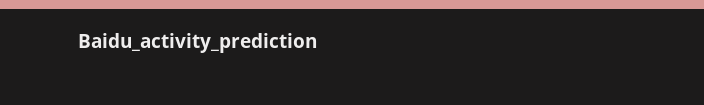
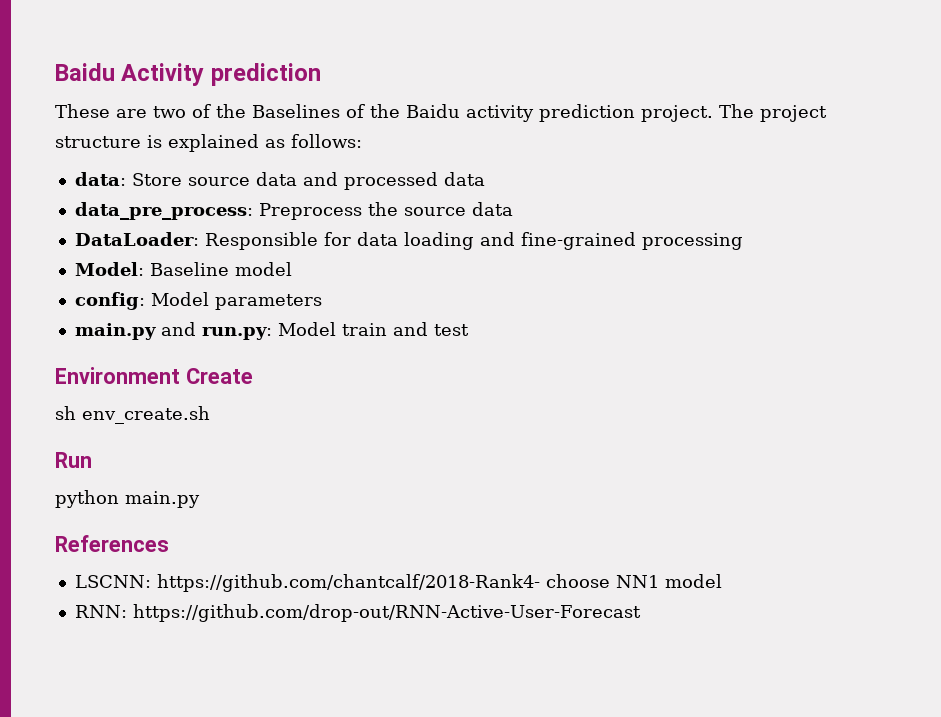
- Baidu_activity_prediction
+ Baidu Activity prediction
+ These are two of the Baselines of the Baidu activity prediction project. The project structure is explained as follows:
+ data: Store source data and processed data
+ data_pre_process: Preprocess the source data
+ DataLoader: Responsible for data loading and fine-grained processing
+ Model: Baseline model
+ config: Model parameters
+ main.py and run.py: Model train and test
+ Environment Create
+ sh env_create.sh
+ Run
+ python main.py
+ References
+ LSCNN: https://github.com/chantcalf/2018-Rank4- choose NN1 model
+ RNN: https://github.com/drop-out/RNN-Active-User-Forecast

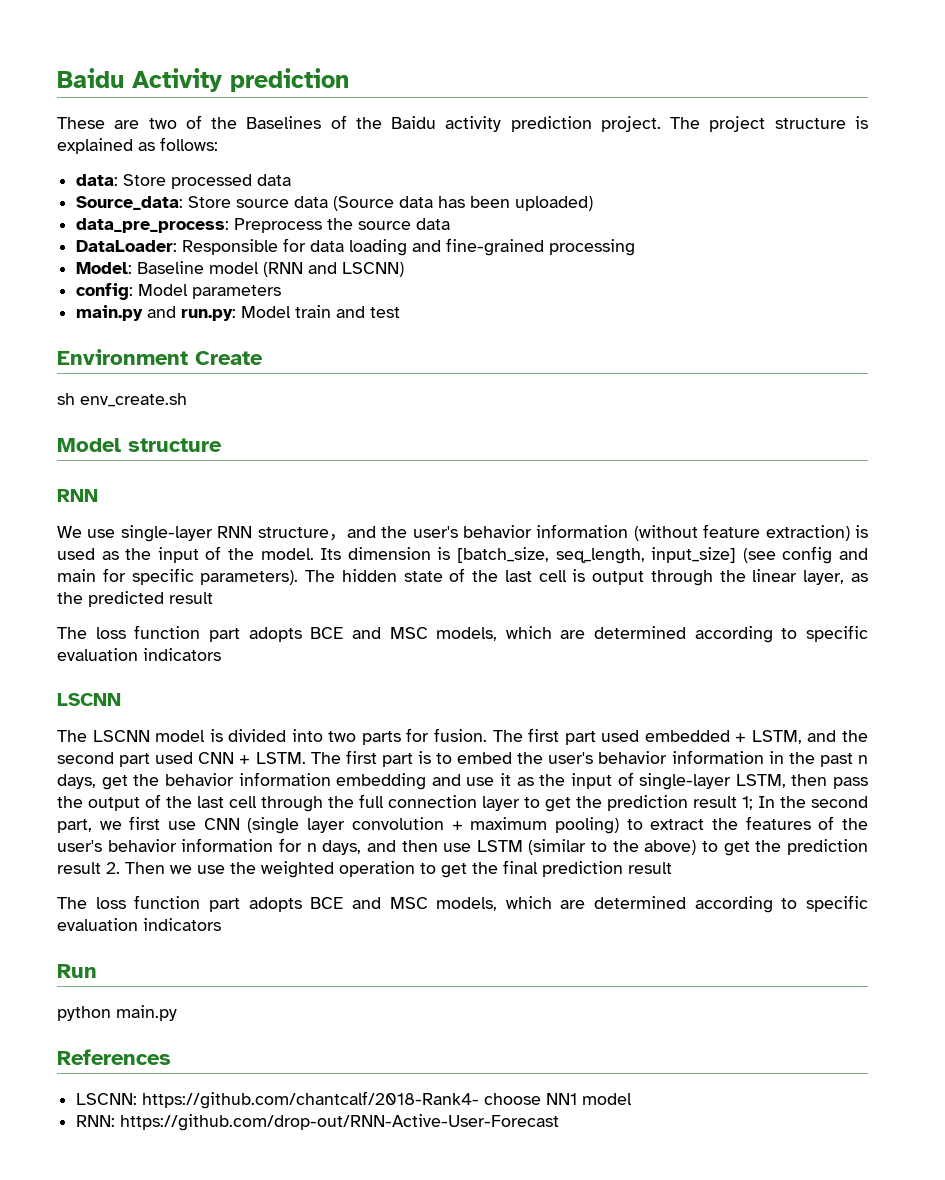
- data: Store source data and processed data
+ data: Store processed data
+ Source_data: Store source data (Source data has been uploaded)
- Model: Baseline model
+ Model: Baseline model (RNN and LSCNN)
+ Model structure
+ RNN
+ We use single-layer RNN structure，and the user's behavior information (without feature extraction) is used as the input of the model. Its dimension is [batch_size, seq_length, input_size] (see config and main for specific parameters). The hidden state of the last cell is output through the linear layer, as the predicted result
+ The loss function part adopts BCE and MSC models, which are determined according to specific evaluation indicators
+ LSCNN
+ The LSCNN model is divided into two parts for fusion. The first part used embedded + LSTM, and the second part used CNN + LSTM. The first part is to embed the user's behavior information in the past n days, get the behavior information embedding and use it as the input of single-layer LSTM, then pass the output of the last cell through the full connection layer to get the prediction result 1; In the second part, we first use CNN (single layer convolution + maximum pooling) to extract the features of the user's behavior information for n days, and then use LSTM (similar to the above) to get the prediction result 2. Then we use the weighted operation to get the final prediction result
+ The loss function part adopts BCE and MSC models, which are determined according to specific evaluation indicators

